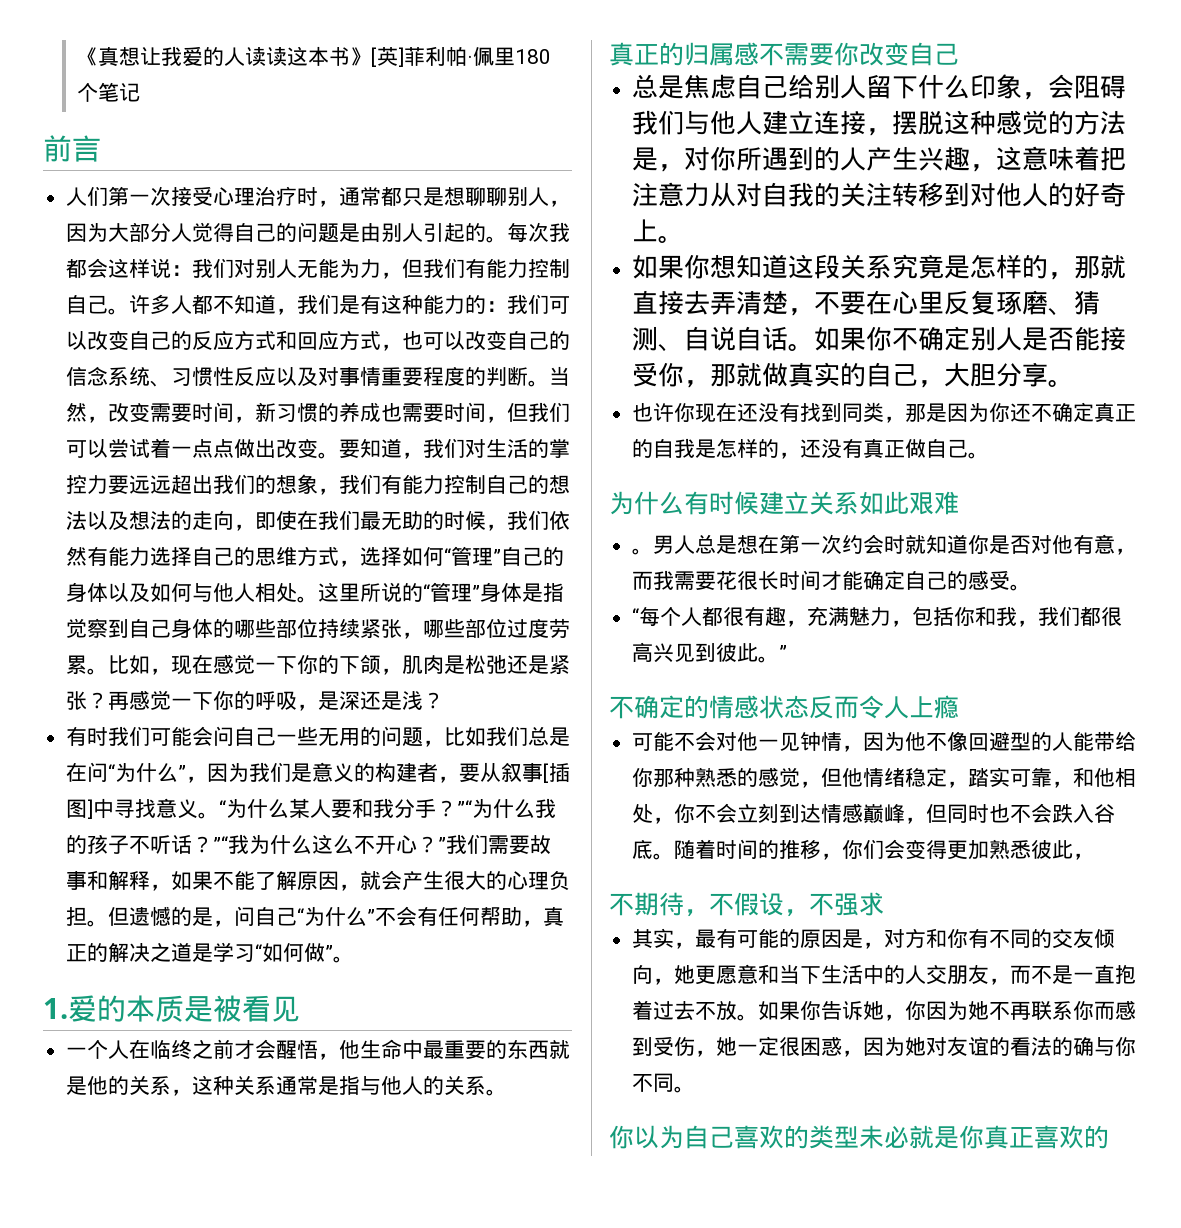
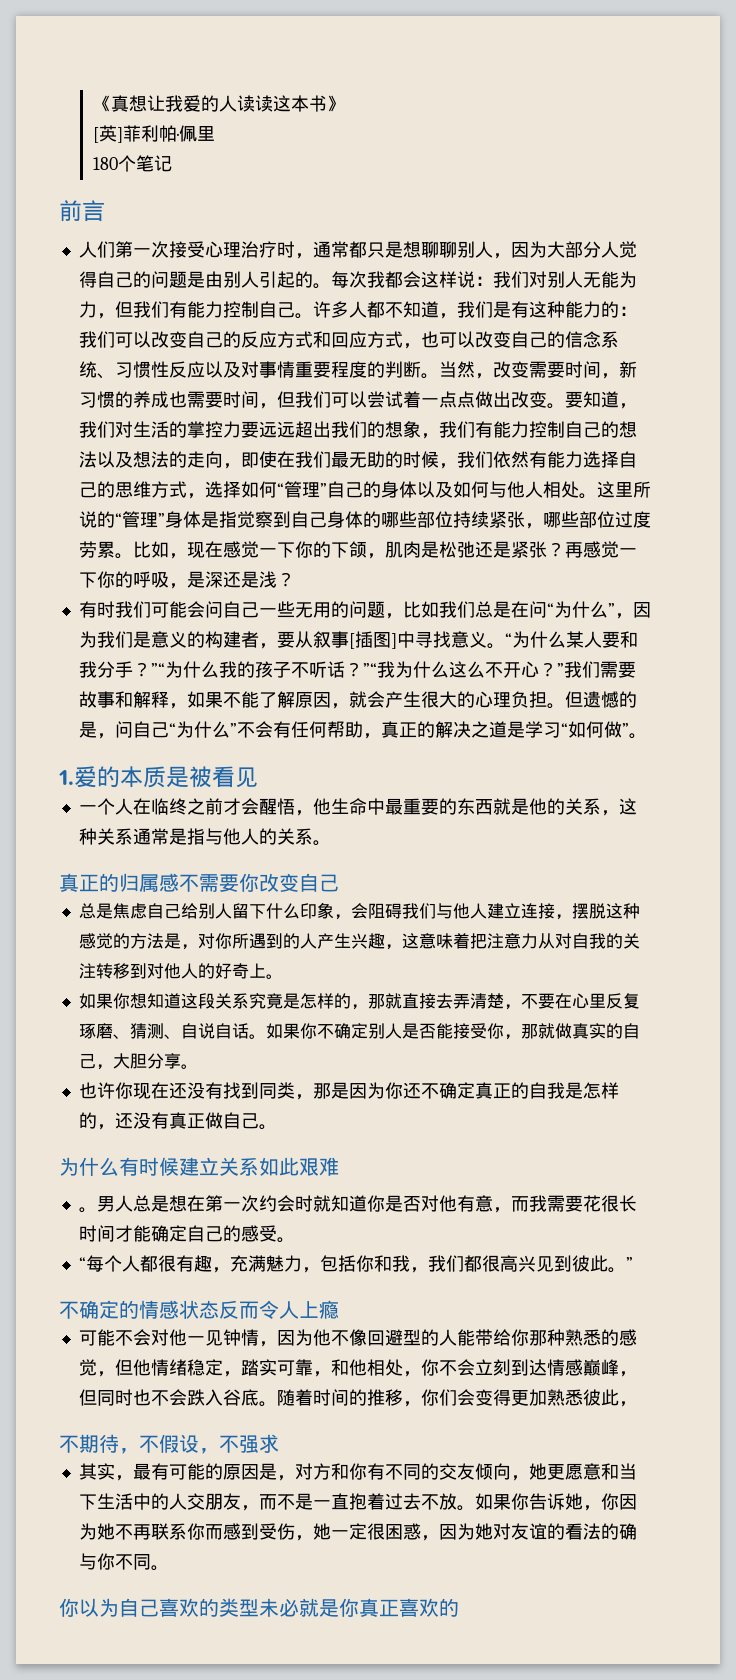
- 《真想让我爱的人读读这本书》[英]菲利帕·佩里180个笔记
+ 《真想让我爱的人读读这本书》
+ [英]菲利帕·佩里
+ 180个笔记

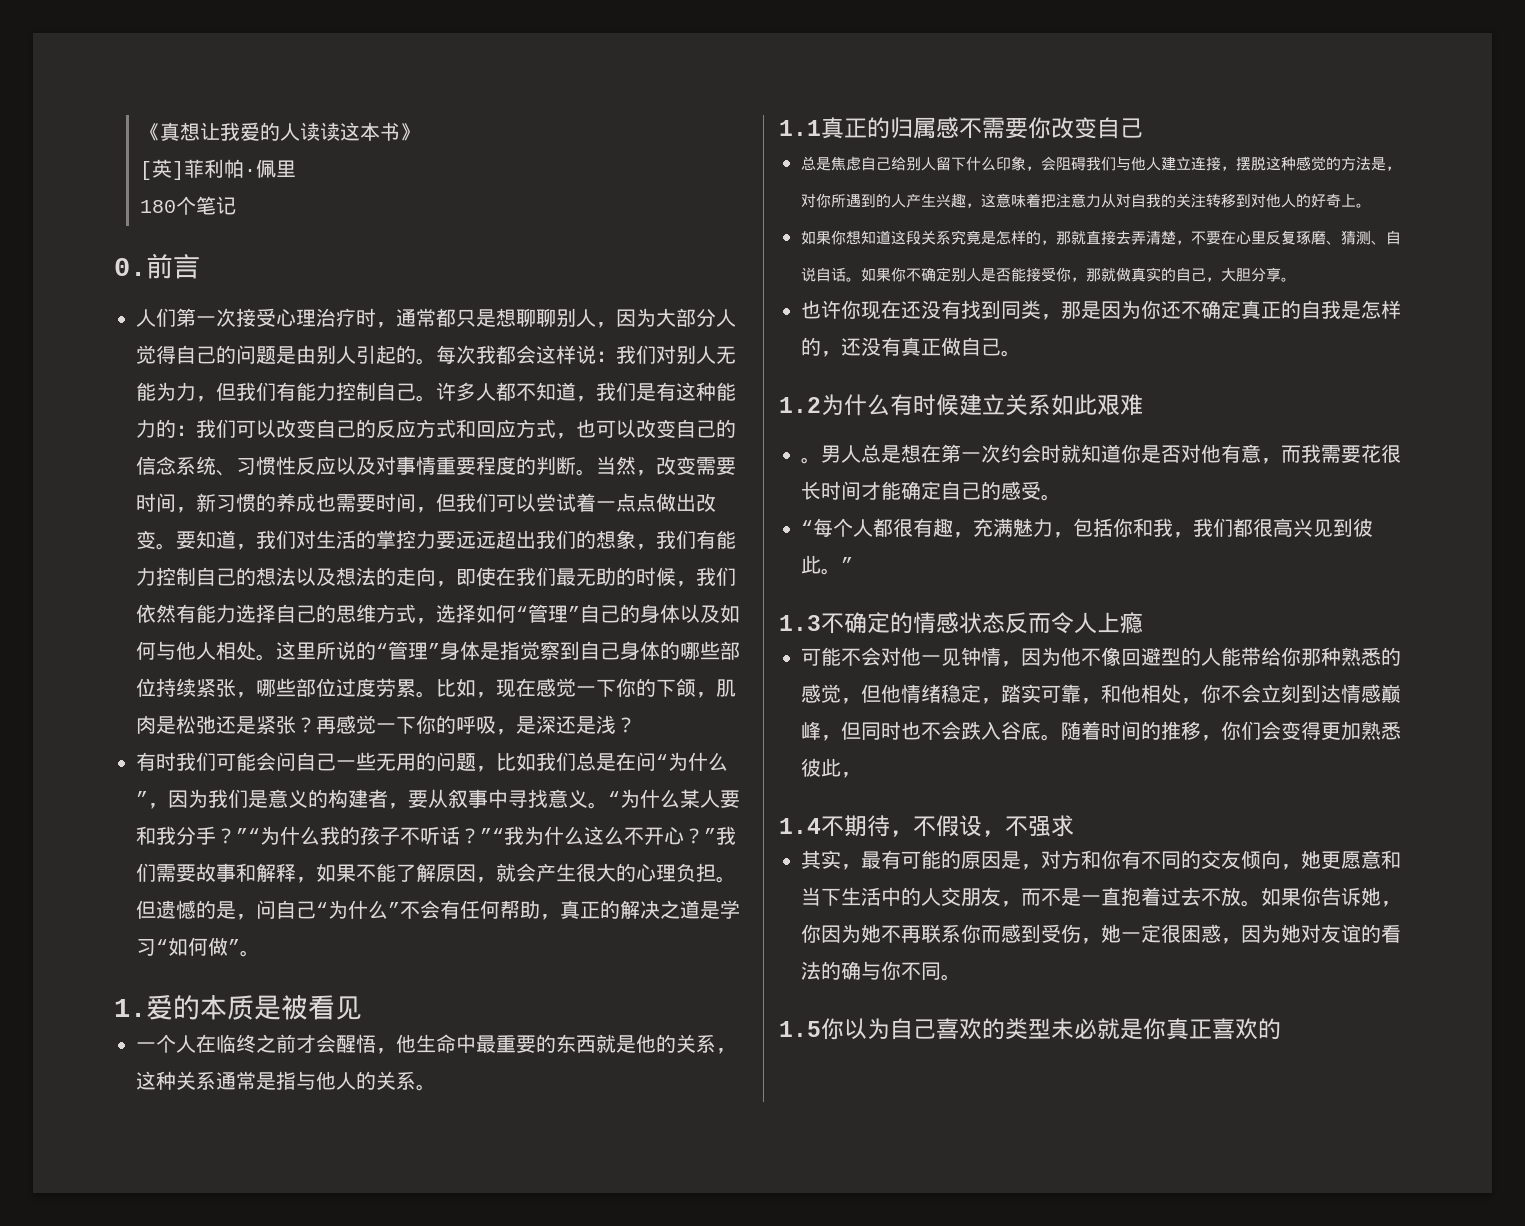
- 前言
+ 0.前言
- 有时我们可能会问自己一些无用的问题，比如我们总是在问“为什么”，因为我们是意义的构建者，要从叙事[插图]中寻找意义。
+ 有时我们可能会问自己一些无用的问题，比如我们总是在问“为什么”，因为我们是意义的构建者，要从叙事中寻找意义。
- 真正的归属感不需要你改变自己
+ 1.1真正的归属感不需要你改变自己
- 为什么有时候建立关系如此艰难
+ 1.2为什么有时候建立关系如此艰难
- 不确定的情感状态反而令人上瘾
+ 1.3不确定的情感状态反而令人上瘾
- 不期待，不假设，不强求
+ 1.4不期待，不假设，不强求
- 你以为自己喜欢的类型未必就是你真正喜欢的
+ 1.5你以为自己喜欢的类型未必就是你真正喜欢的

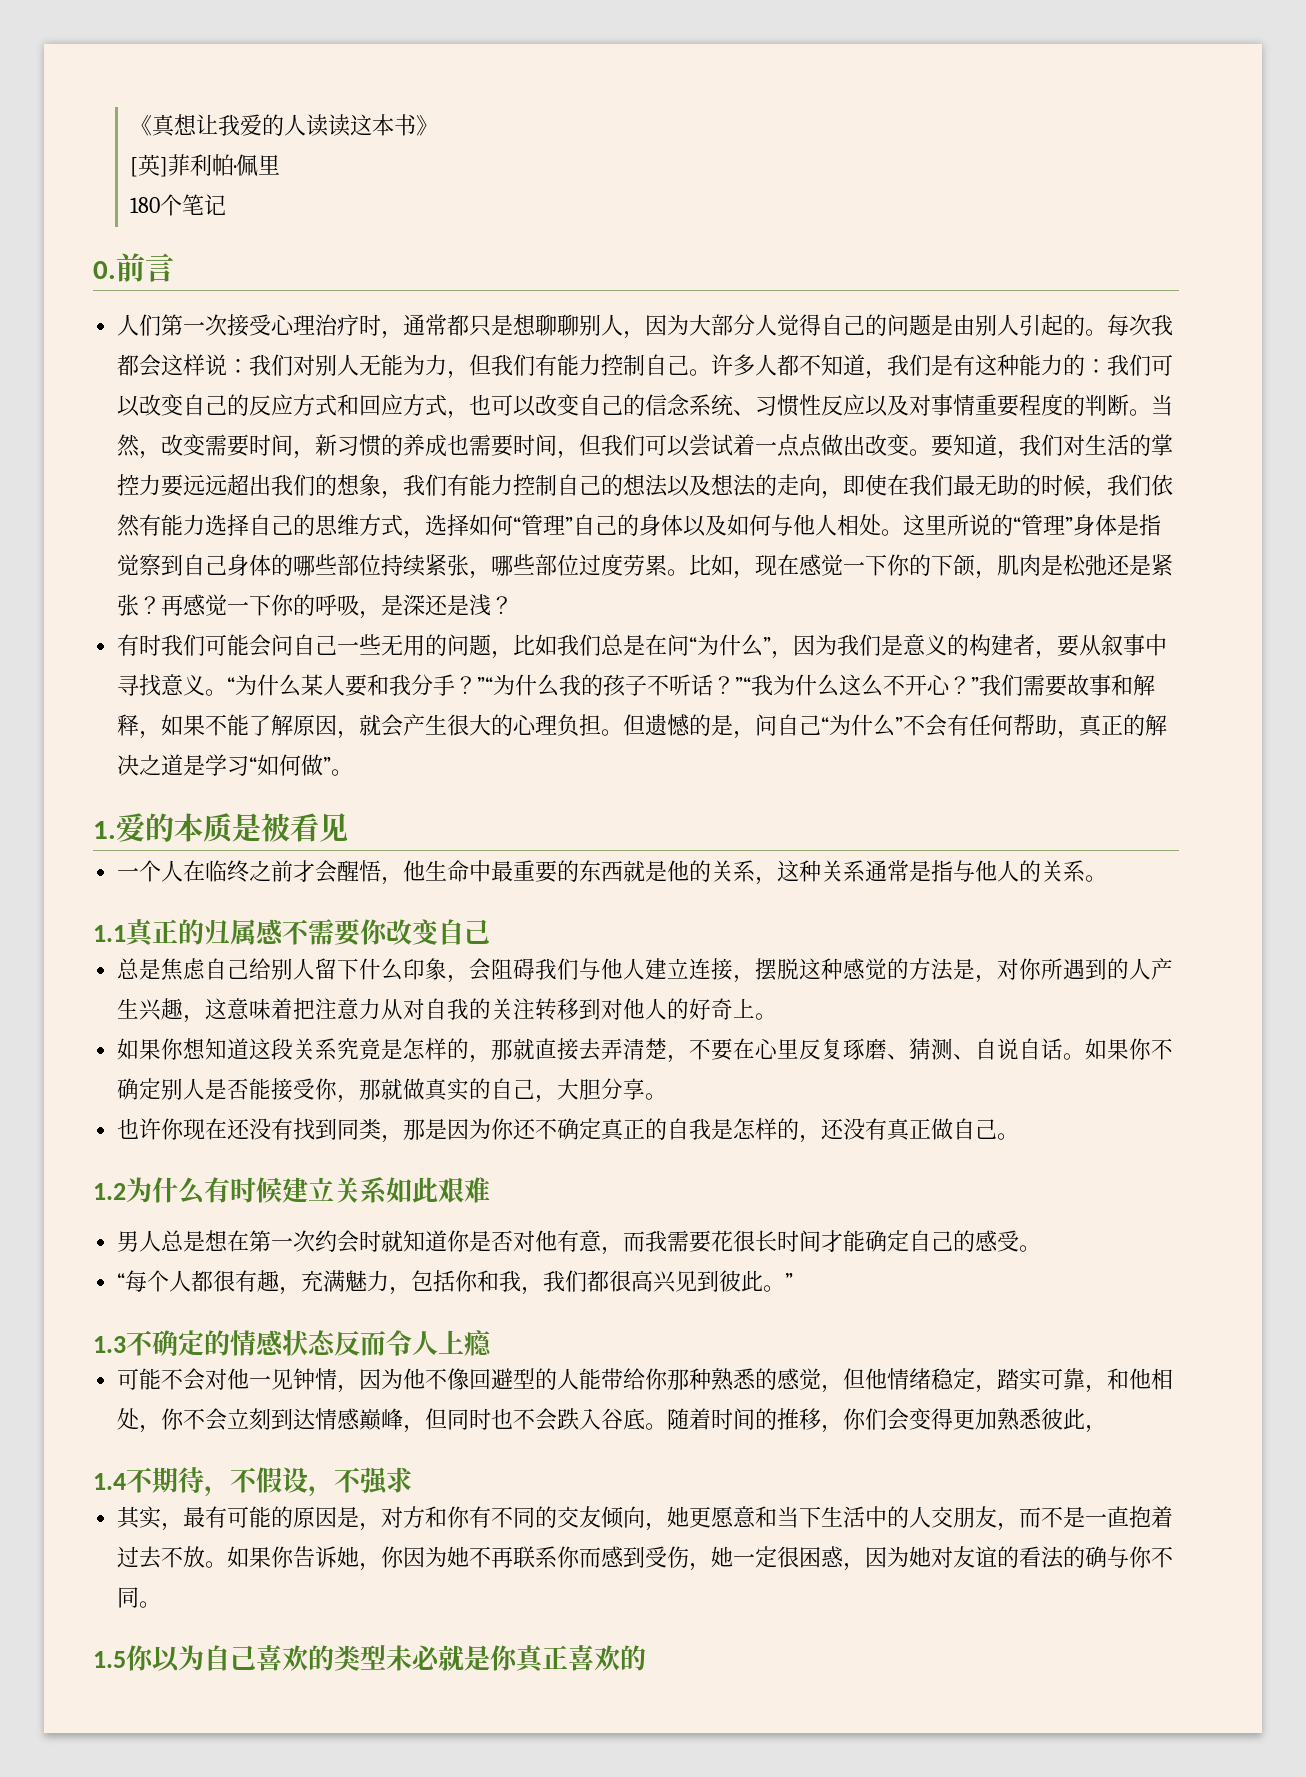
  1.2为什么有时候建立关系如此艰难
- 。男人总是想在第一次约会时就知道你是否对他有意，而我需要花很长时间才能确定自己的感受。
+ 男人总是想在第一次约会时就知道你是否对他有意，而我需要花很长时间才能确定自己的感受。

